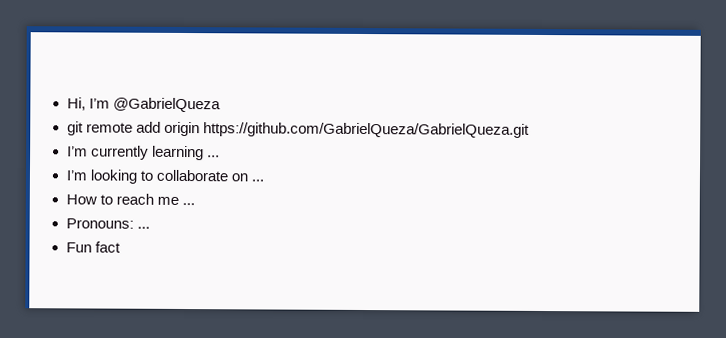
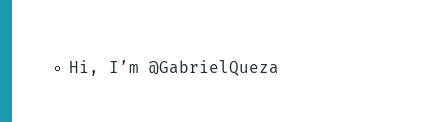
- git remote add origin https://github.com/GabrielQueza/GabrielQueza.git
- I’m currently learning ...
- I’m looking to collaborate on ...
- How to reach me ...
- Pronouns: ...
- Fun fact

